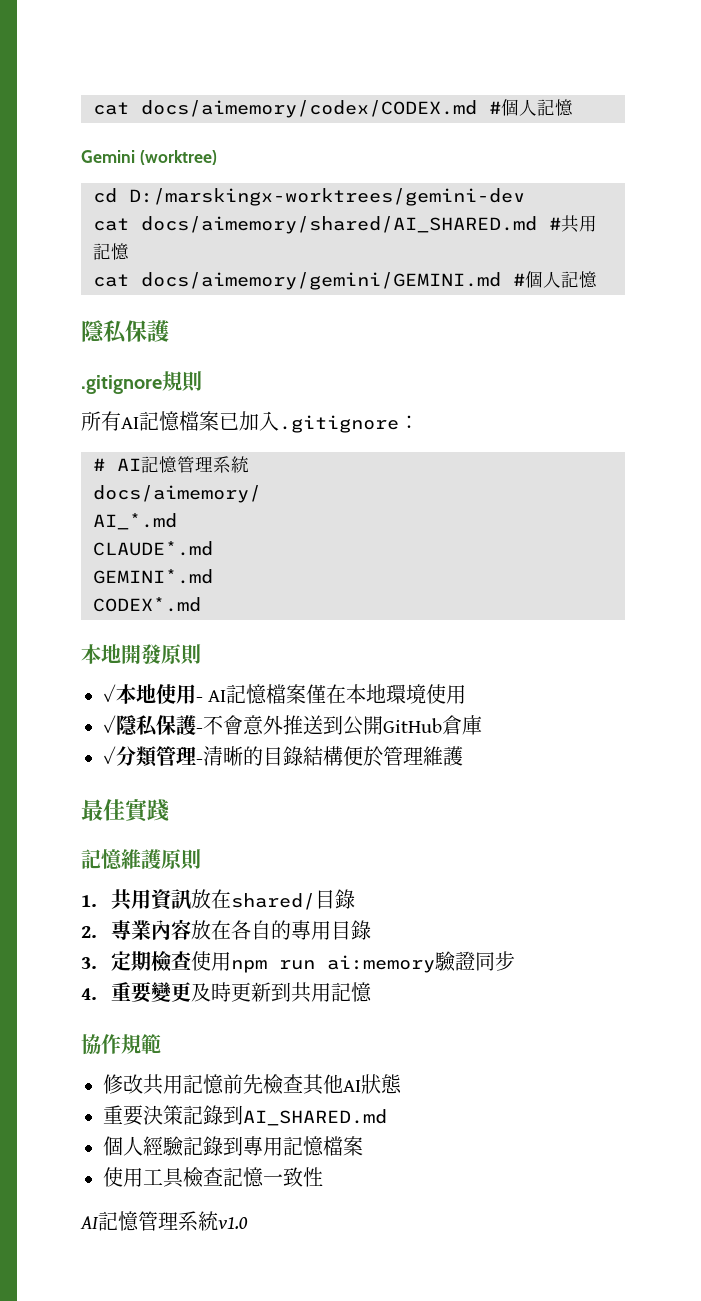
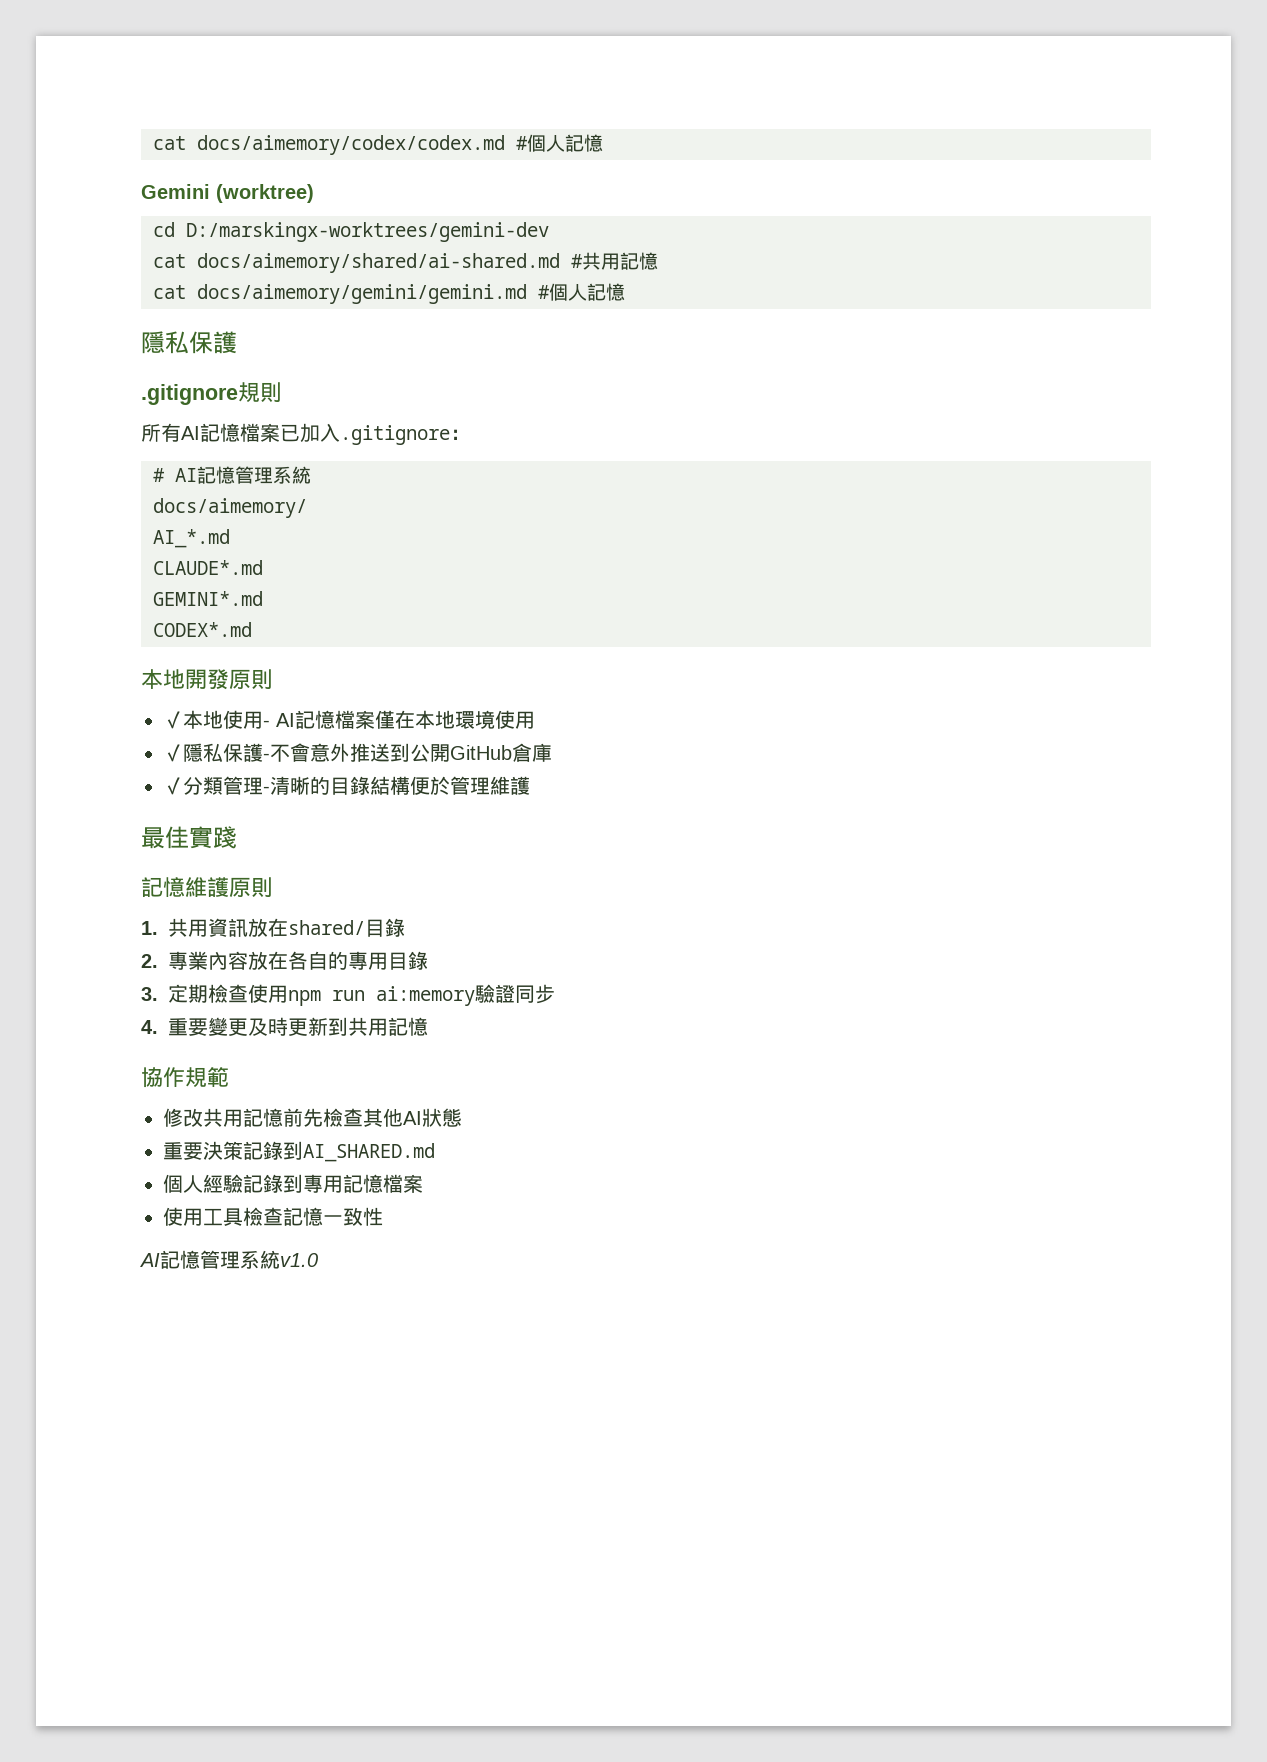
- cat docs/aimemory/codex/CODEX.md #個人記憶
+ cat docs/aimemory/codex/codex.md #個人記憶
- cat docs/aimemory/shared/AI_SHARED.md #共用記憶
+ cat docs/aimemory/shared/ai-shared.md #共用記憶
- cat docs/aimemory/gemini/GEMINI.md #個人記憶
+ cat docs/aimemory/gemini/gemini.md #個人記憶

